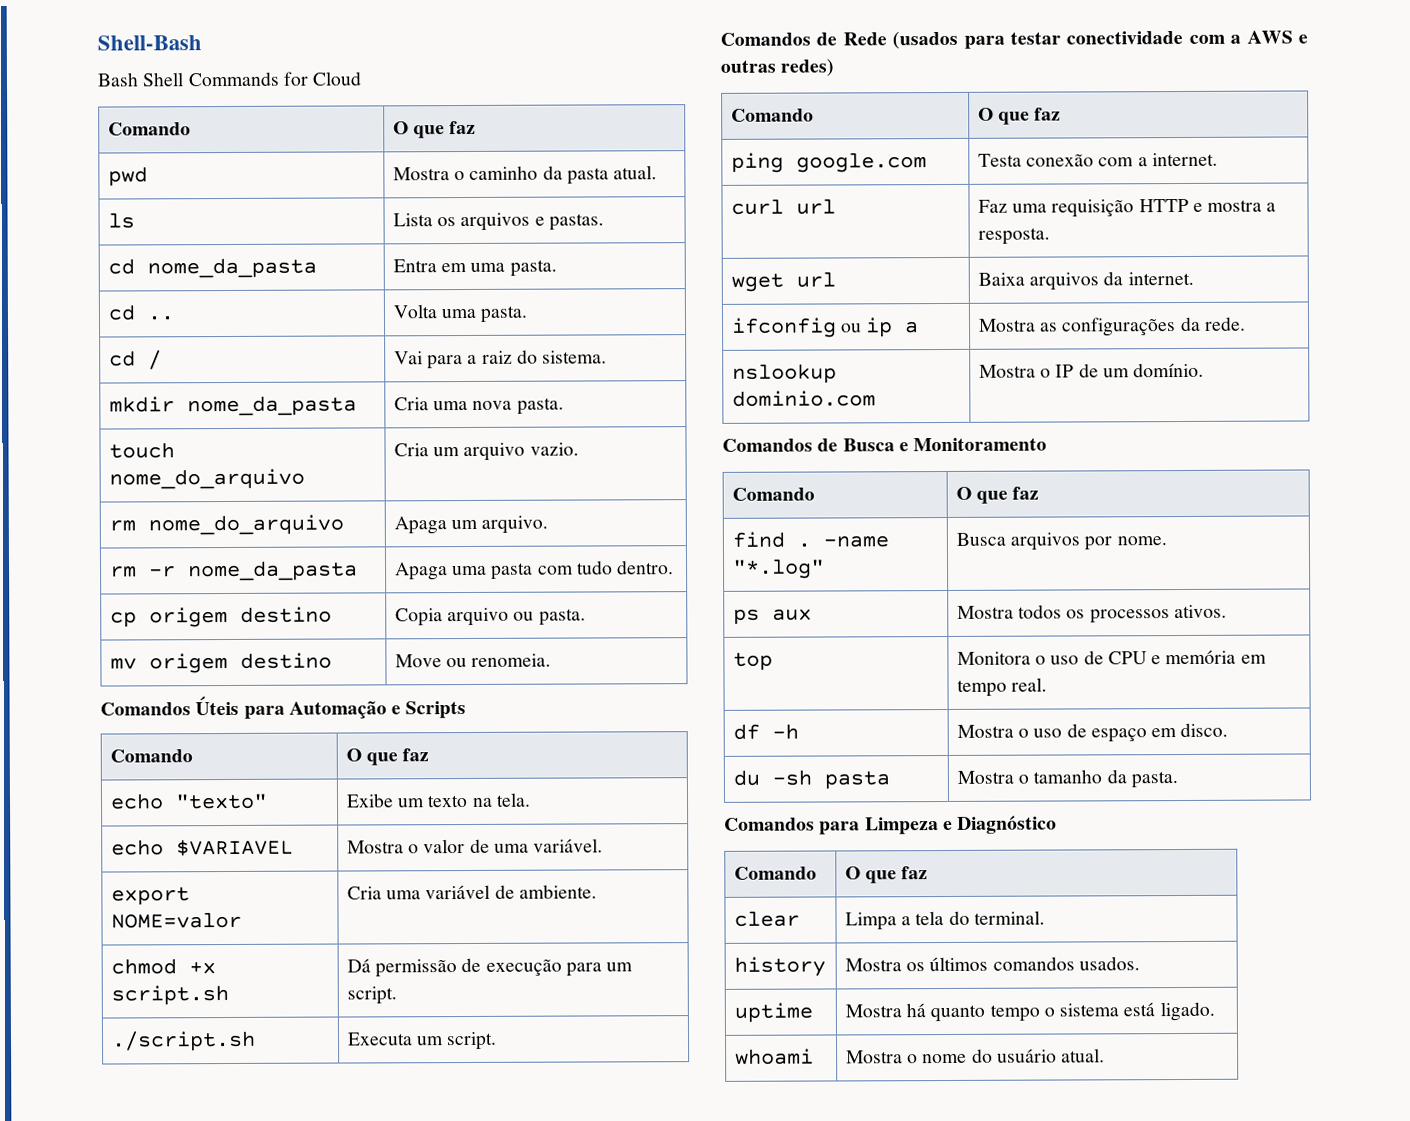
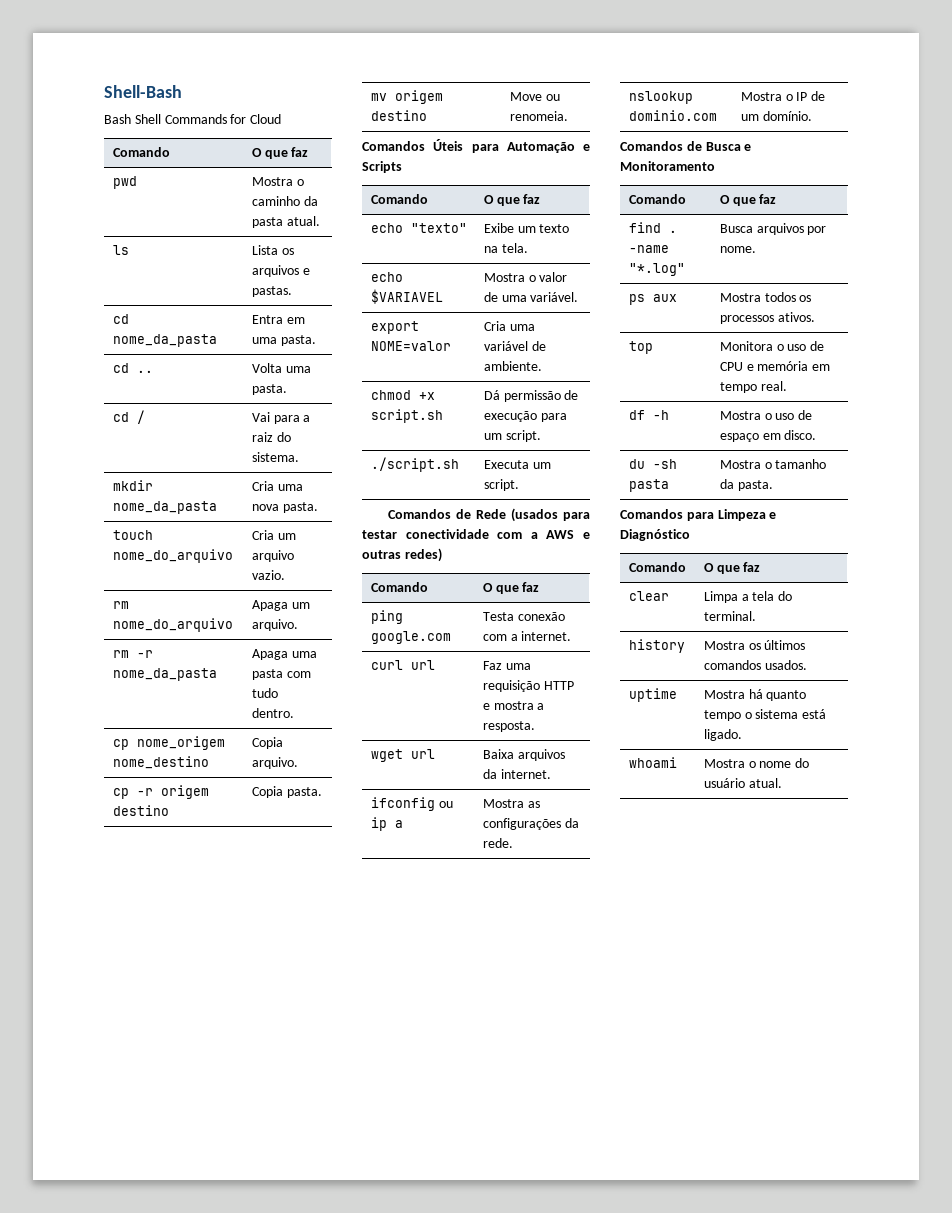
- cp origem destino | Copia arquivo ou pasta.
+ cp nome_origem nome_destino | Copia arquivo.
+ cp -r origem destino | Copia pasta.

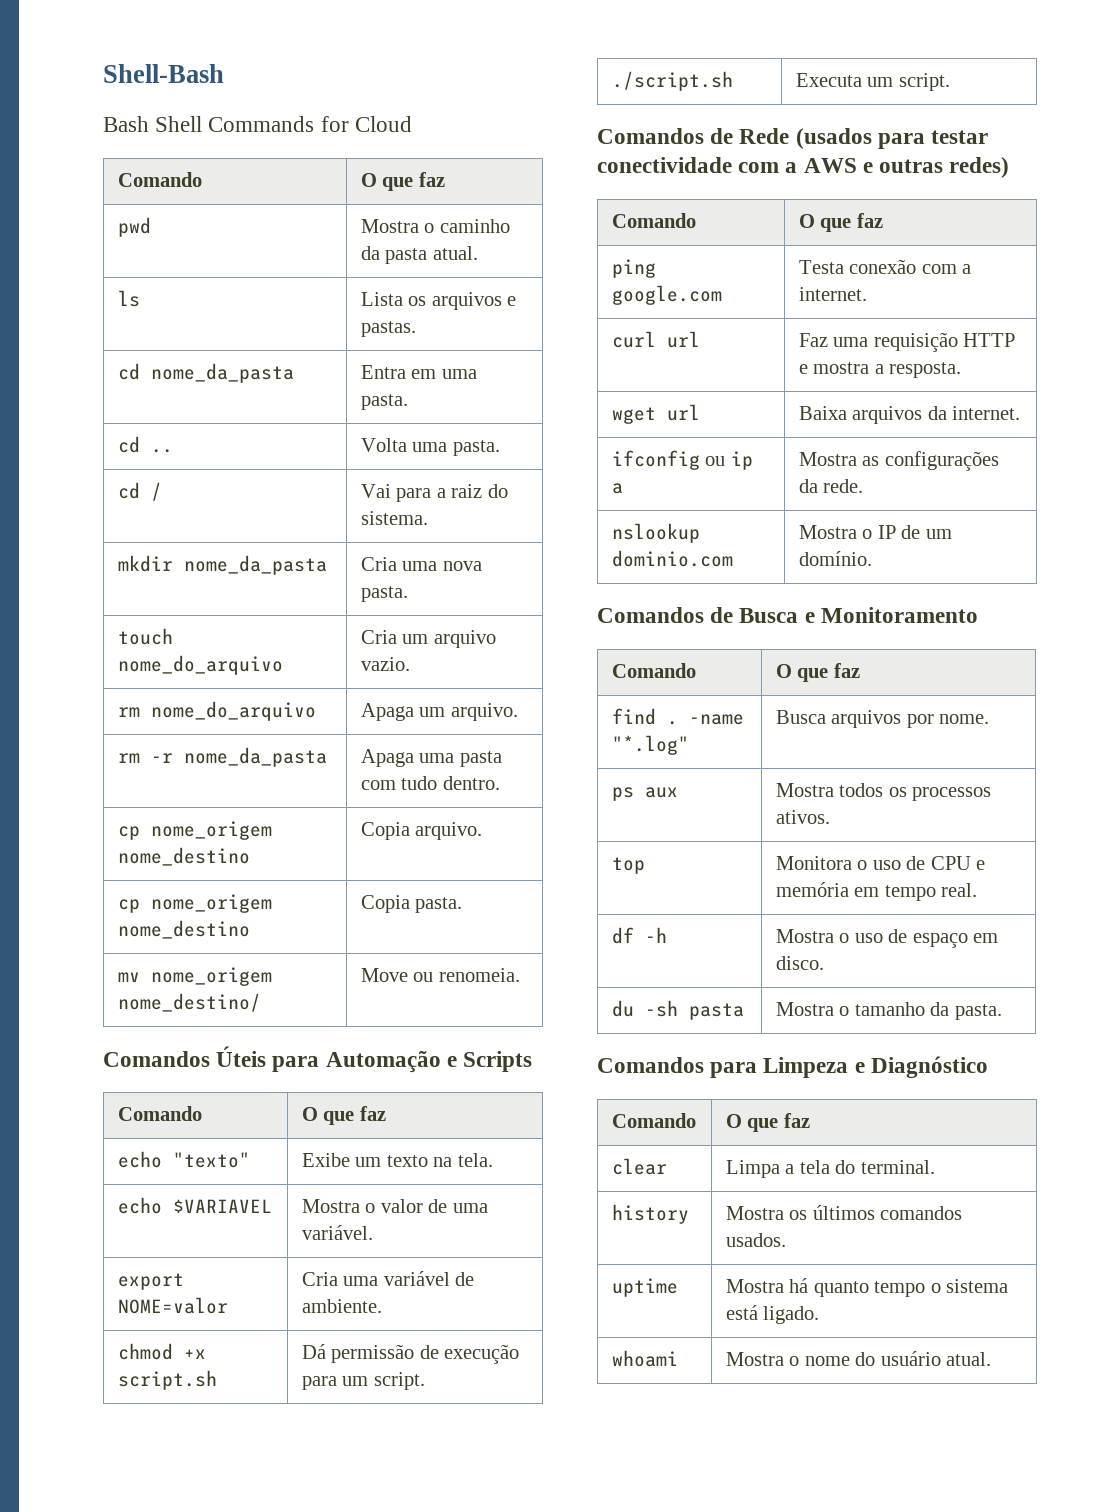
- cp -r origem destino | Copia pasta.
+ cp nome_origem nome_destino | Copia pasta.
- mv origem destino | Move ou renomeia.
+ mv nome_origem nome_destino/ | Move ou renomeia.

